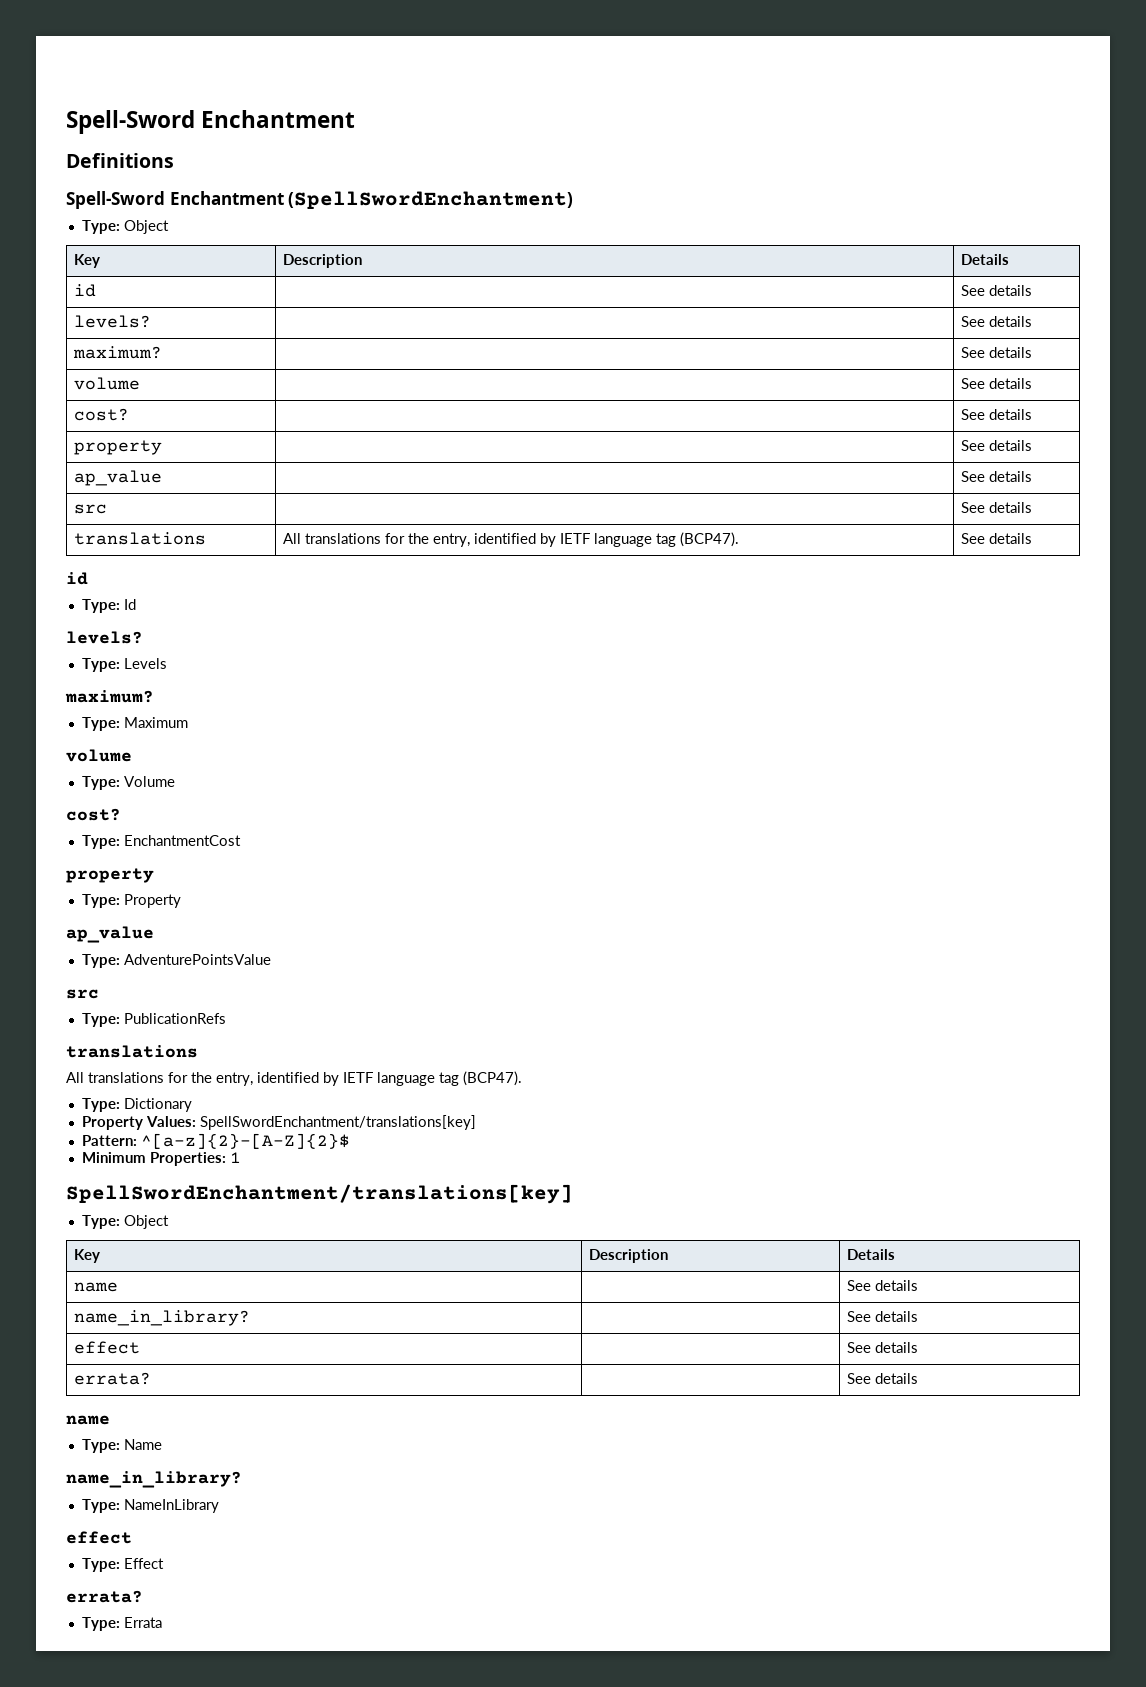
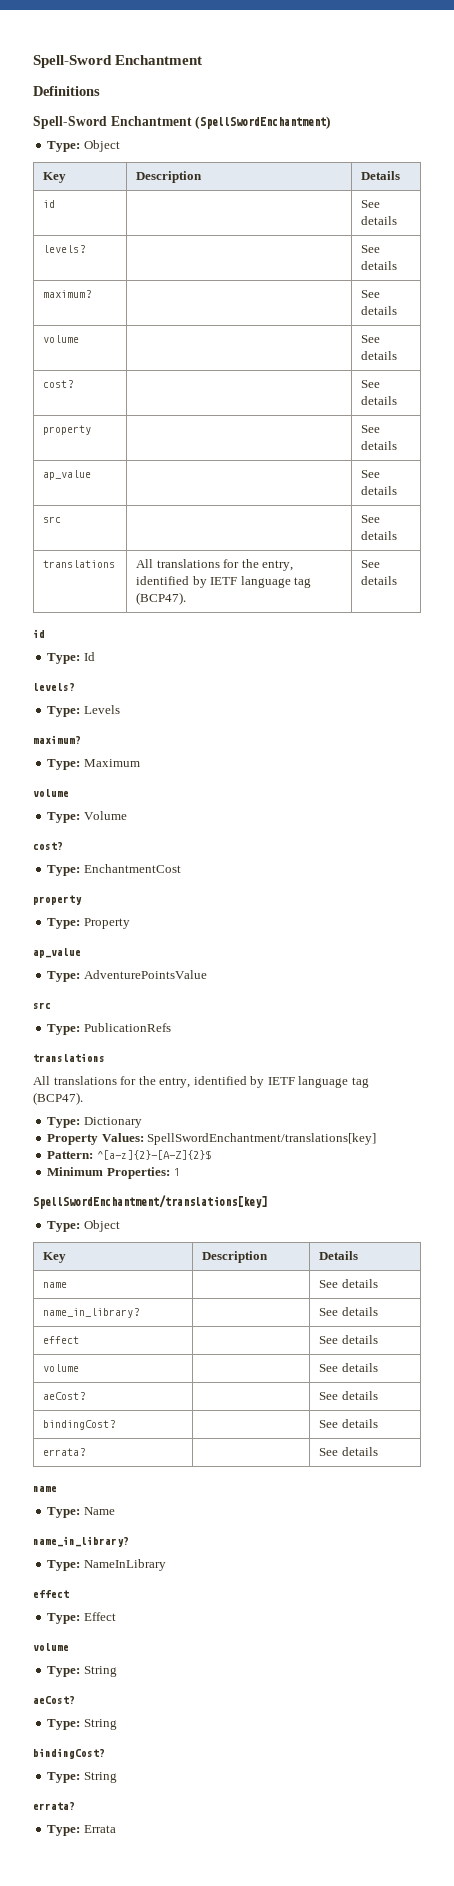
  effect | | See details
+ volume | | See details
+ aeCost? | | See details
+ bindingCost? | | See details
  Type: Effect
+ volume
+ Type: String
+ aeCost?
+ Type: String
+ bindingCost?
+ Type: String

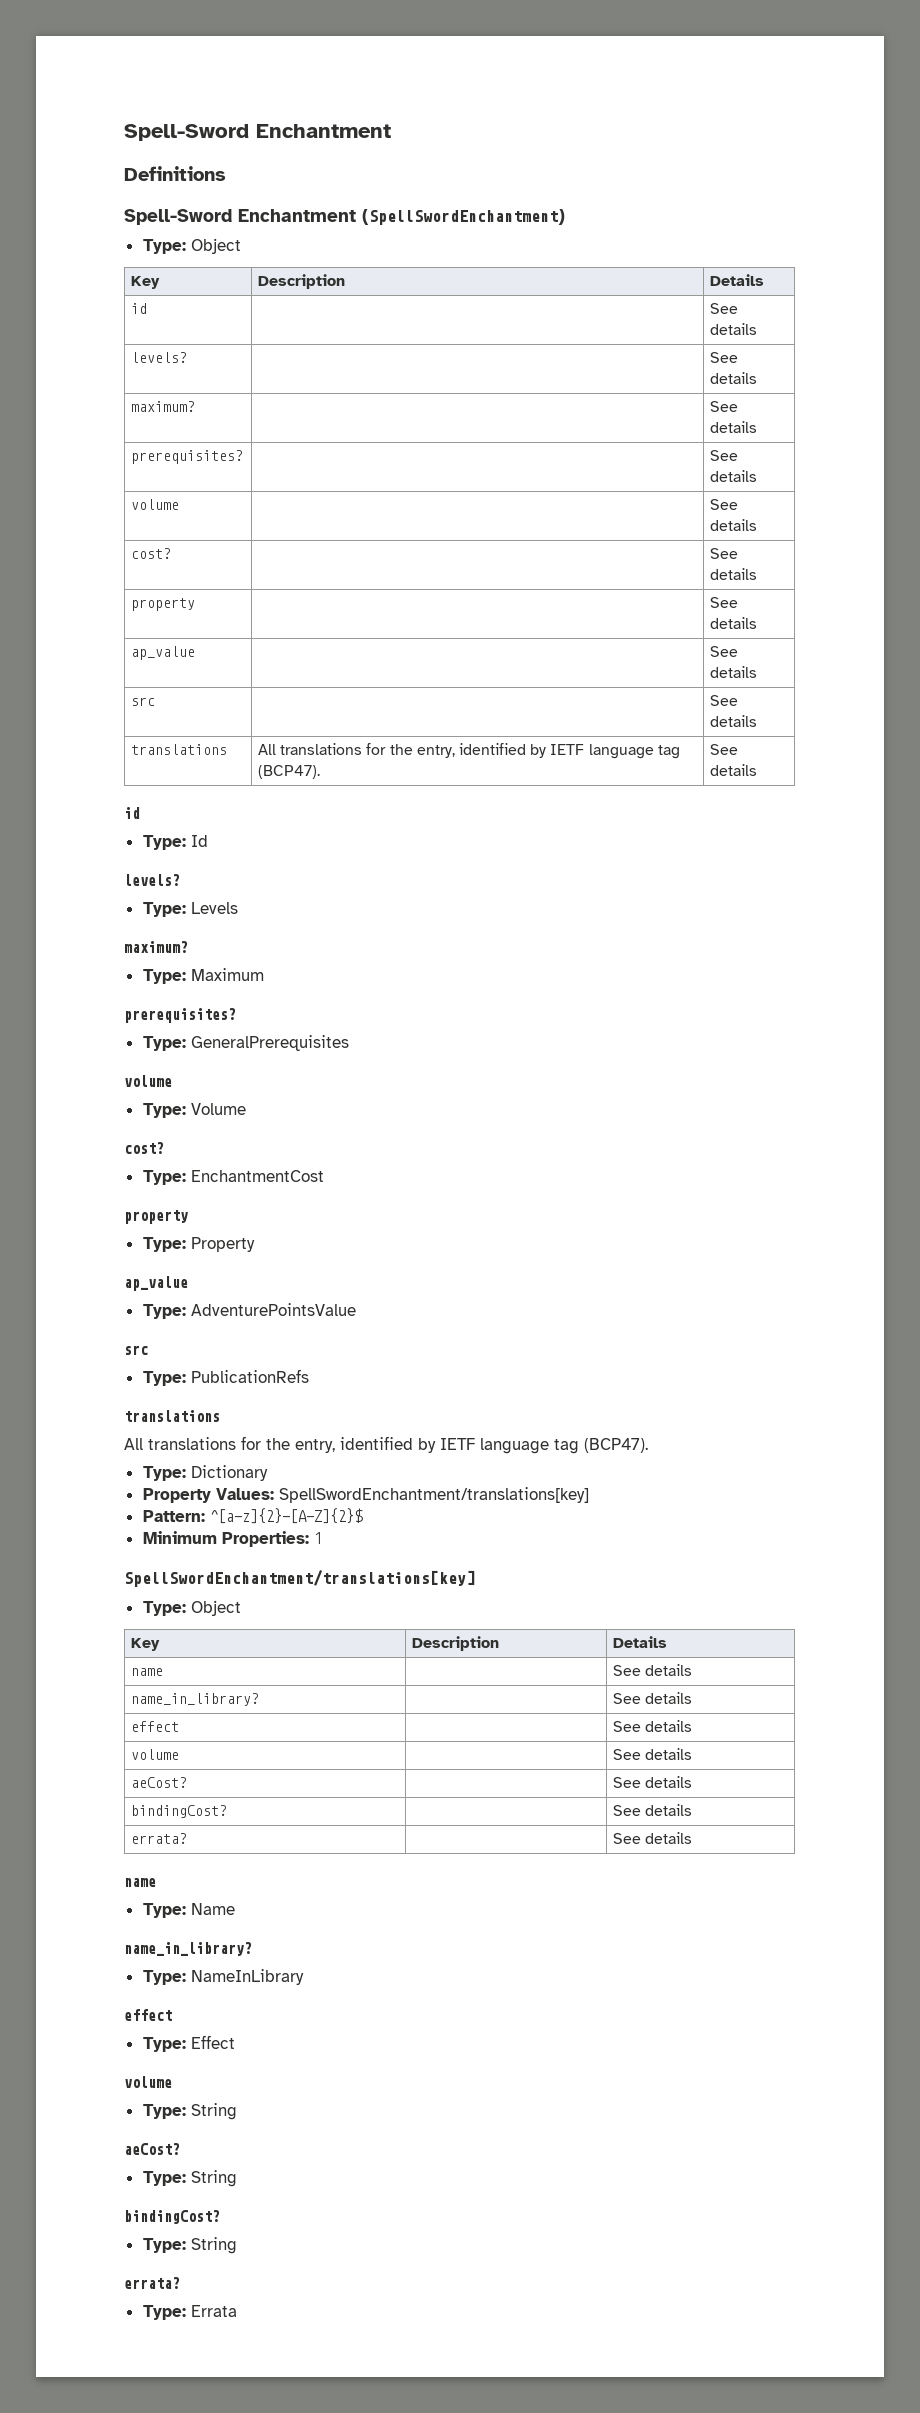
+ prerequisites? | | See details
  Type: Maximum
+ prerequisites?
+ Type: GeneralPrerequisites

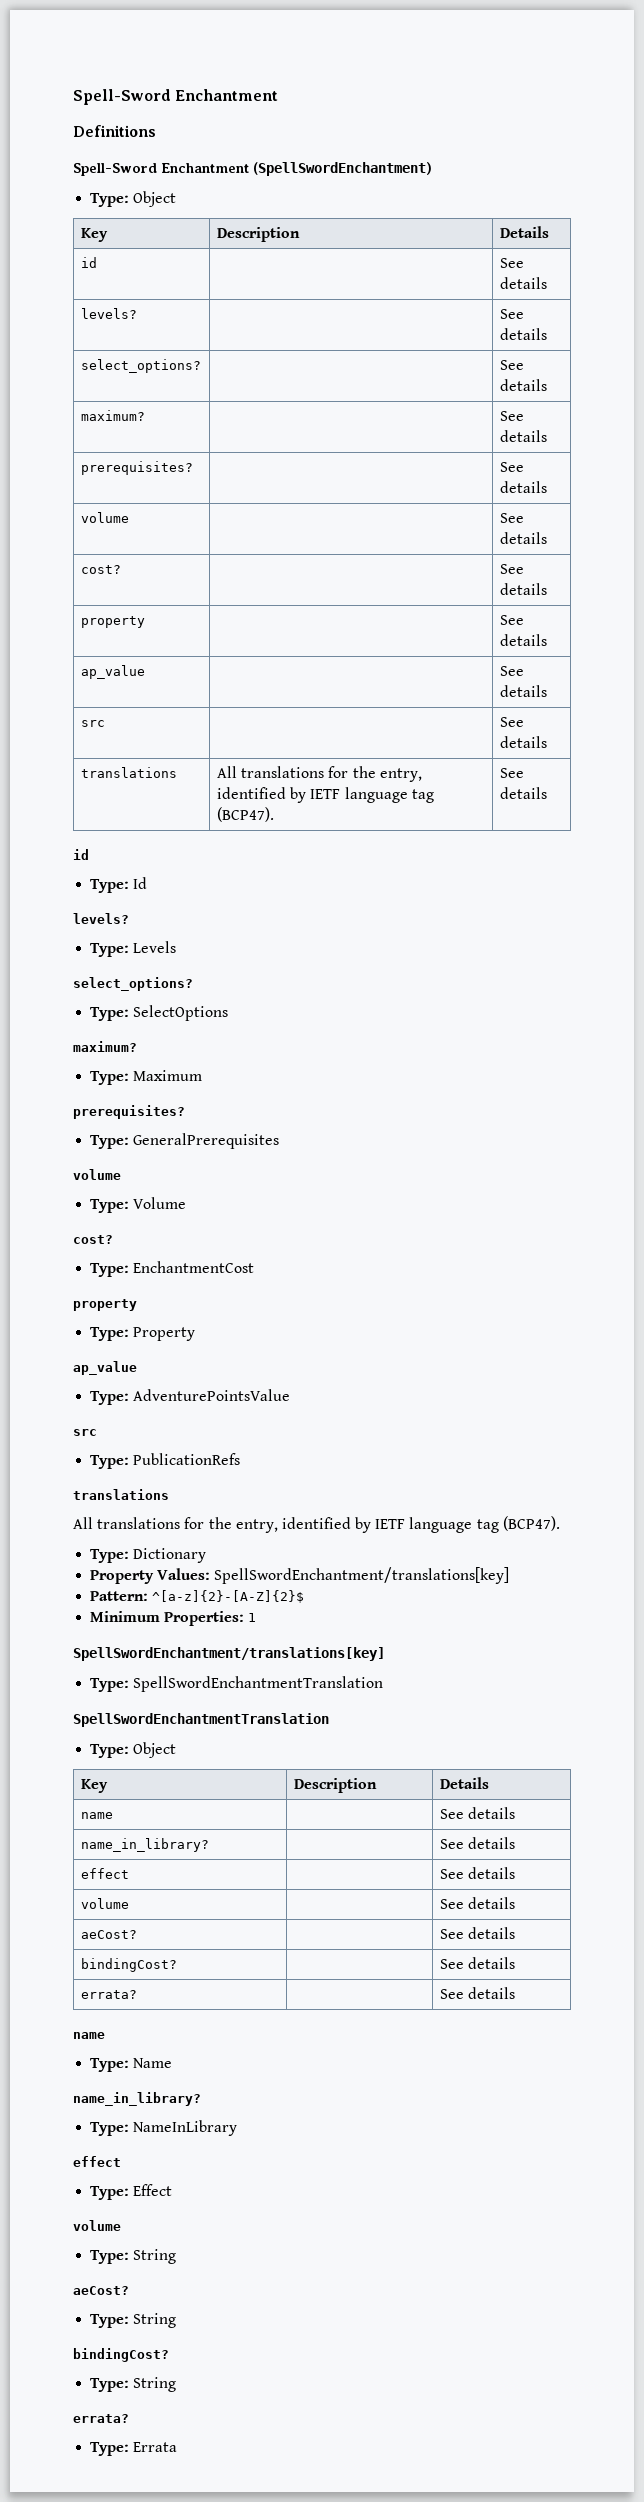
+ select_options? | | See details
  Type: Levels
+ select_options?
+ Type: SelectOptions
+ Type: SpellSwordEnchantmentTranslation
+ SpellSwordEnchantmentTranslation

